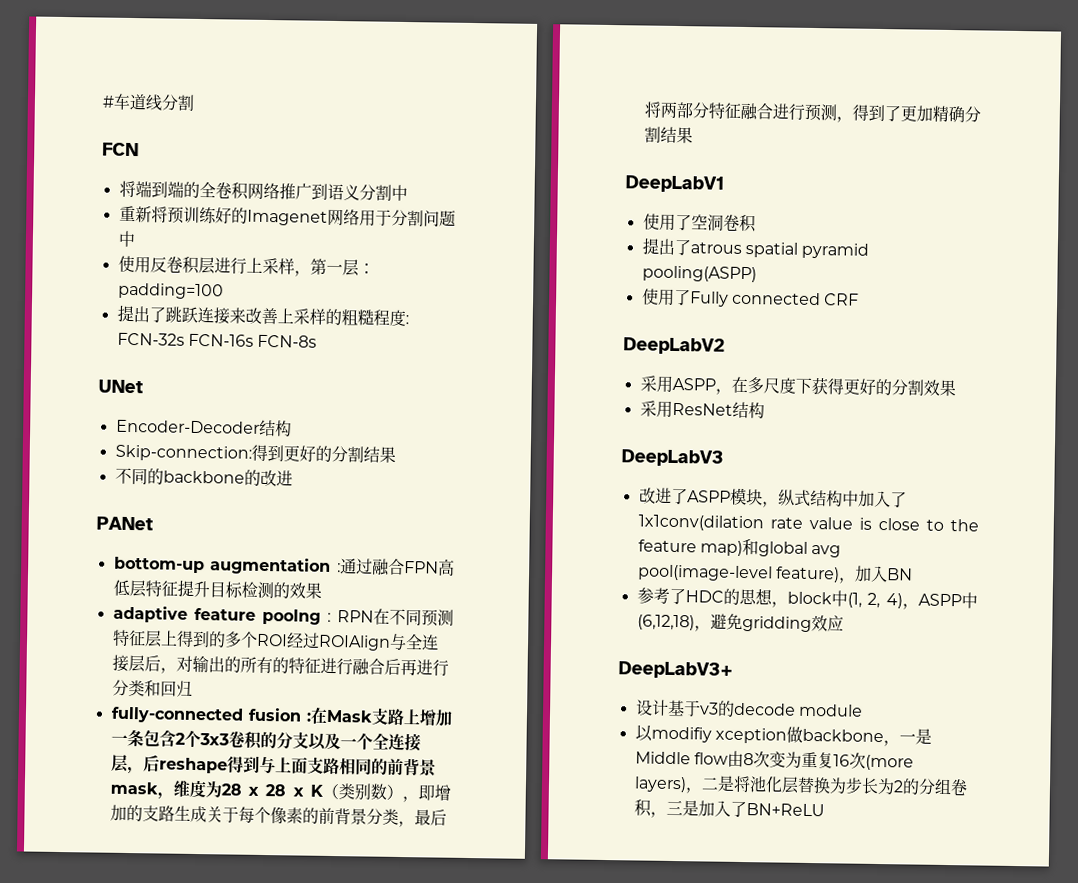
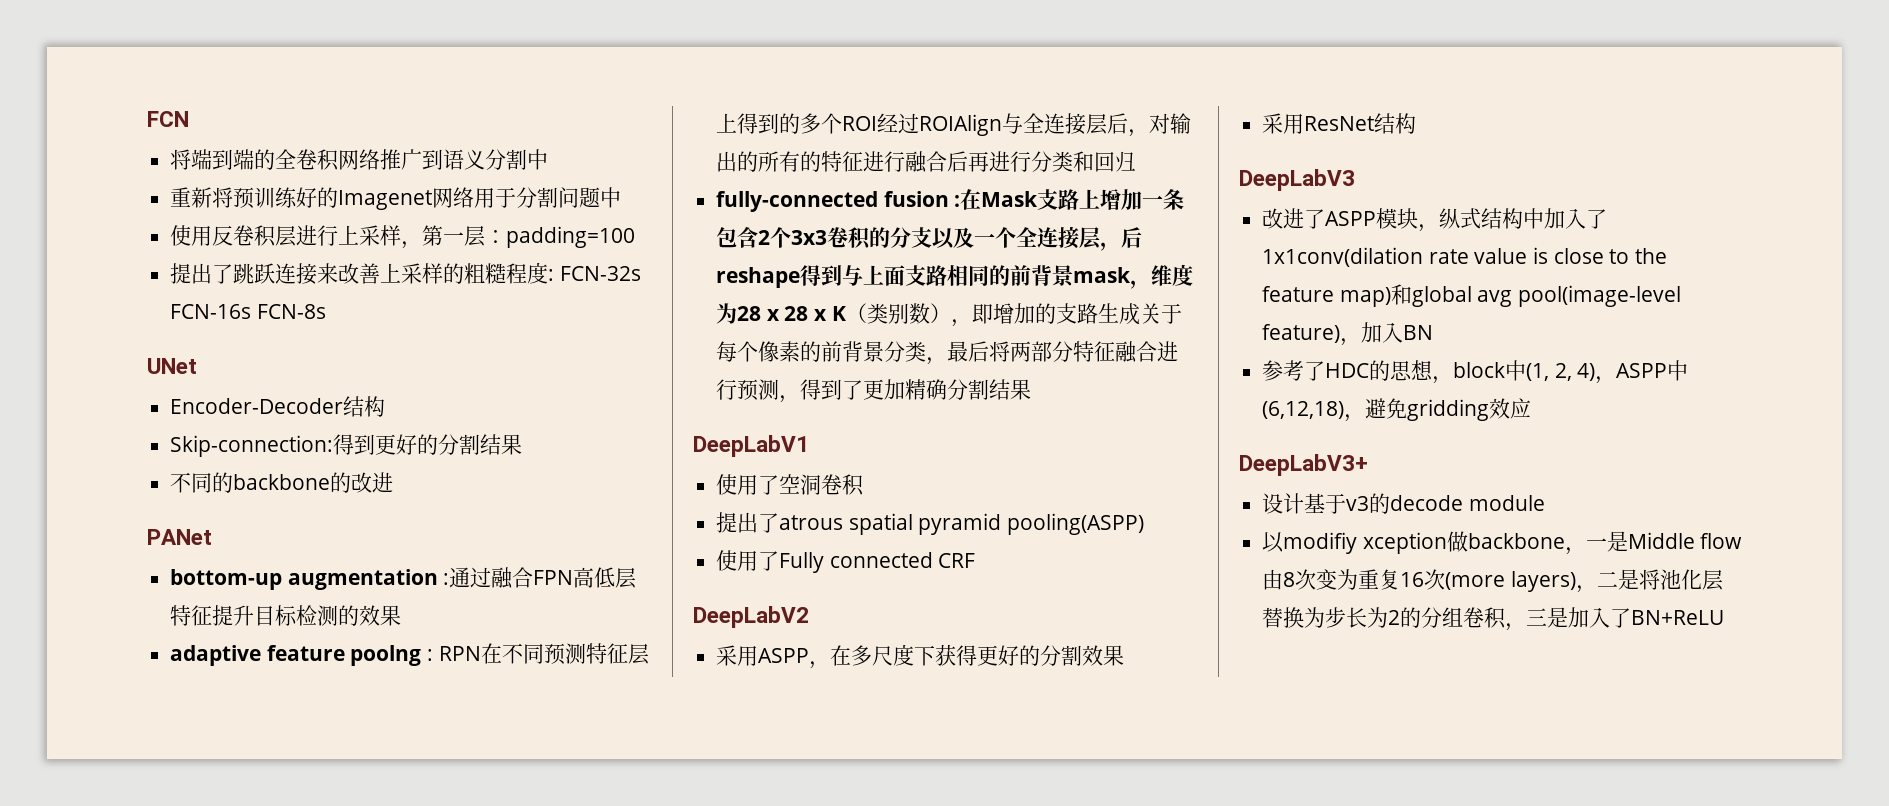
- #车道线分割

